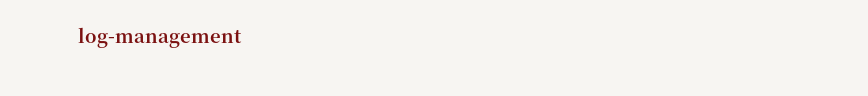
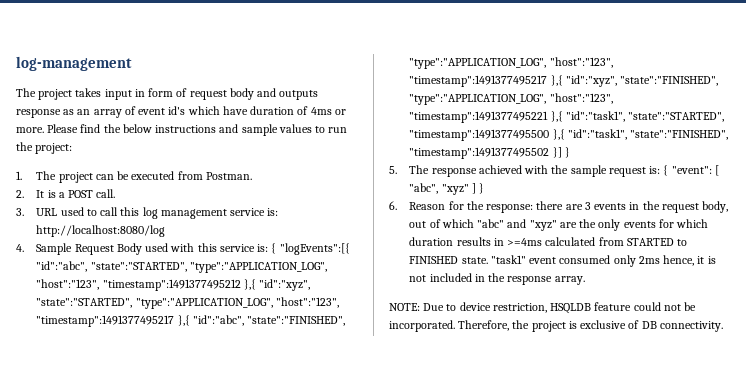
+ The project takes input in form of request body and outputs response as an array of event id's which have duration of 4ms or more. Please find the below instructions and sample values to run the project:
+ 1. The project can be executed from Postman.
+ 2. It is a POST call.
+ 3. URL used to call this log management service is: http://localhost:8080/log
+ 4. Sample Request Body used with this service is: { "logEvents":[{ "id":"abc", "state":"STARTED", "type":"APPLICATION_LOG", "host":"123", "timestamp":1491377495212 },{ "id":"xyz", "state":"STARTED", "type":"APPLICATION_LOG", "host":"123", "timestamp":1491377495217 },{ "id":"abc", "state":"FINISHED", "type":"APPLICATION_LOG", "host":"123", "timestamp":1491377495217 },{ "id":"xyz", "state":"FINISHED", "type":"APPLICATION_LOG", "host":"123", "timestamp":1491377495221 },{ "id":"task1", "state":"STARTED", "timestamp":1491377495500 },{ "id":"task1", "state":"FINISHED", "timestamp":1491377495502 }] }
+ 5. The response achieved with the sample request is: { "event": [ "abc", "xyz" ] }
+ 6. Reason for the response: there are 3 events in the request body, out of which "abc" and "xyz" are the only events for which duration results in >=4ms calculated from STARTED to FINISHED state. "task1" event consumed only 2ms hence, it is not included in the response array.
+ NOTE: Due to device restriction, HSQLDB feature could not be incorporated. Therefore, the project is exclusive of DB connectivity.

